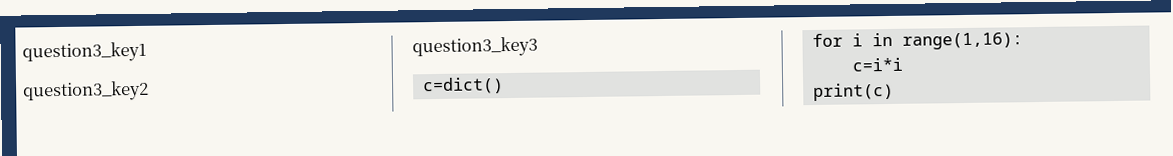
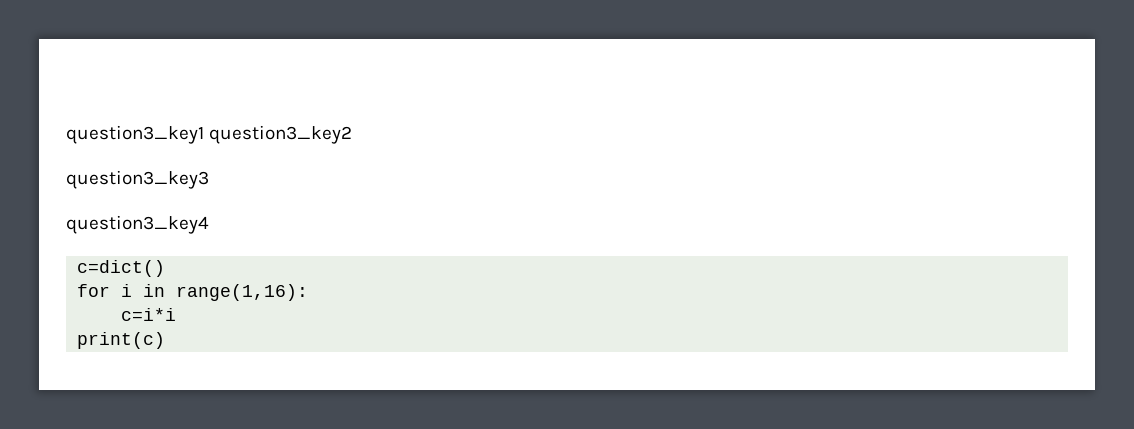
- question3_key1
- question3_key2
+ question3_key1 question3_key2
+ question3_key4

